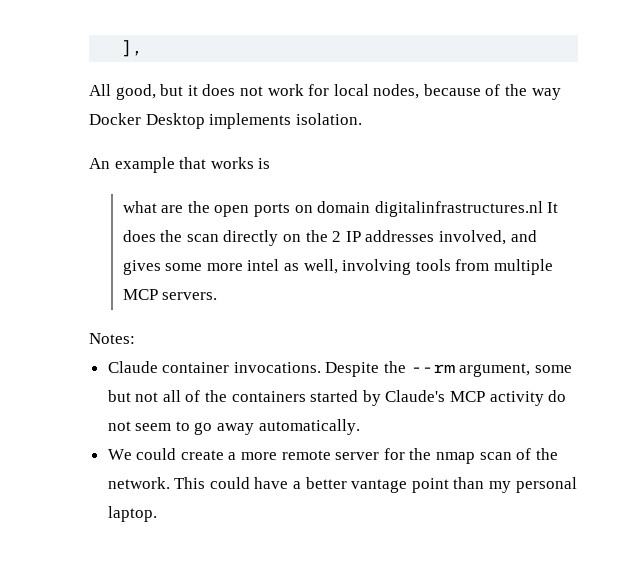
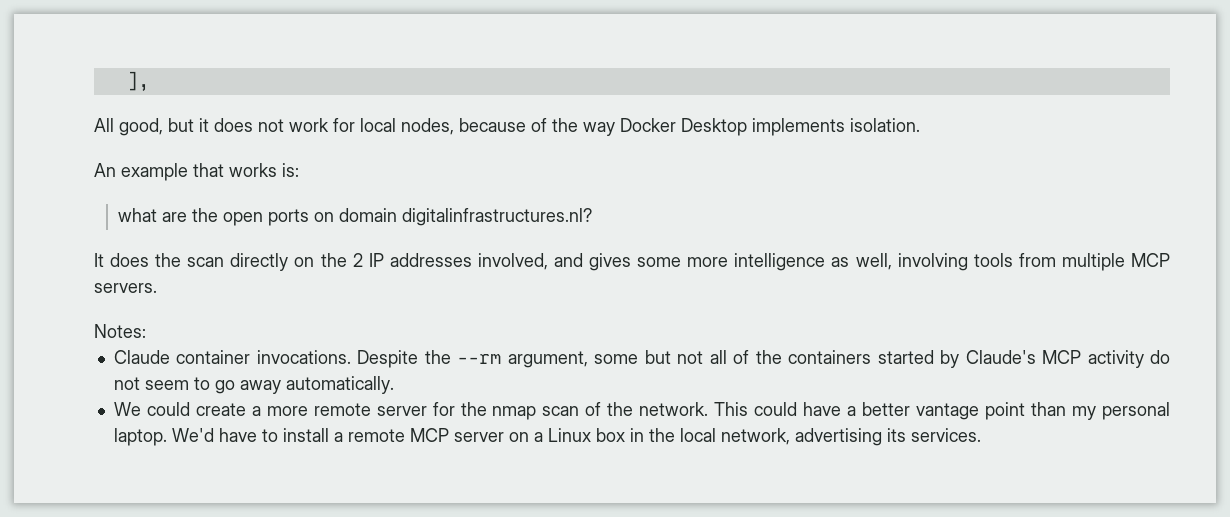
- An example that works is
+ An example that works is:
- what are the open ports on domain digitalinfrastructures.nl It does the scan directly on the 2 IP addresses involved, and gives some more intel as well, involving tools from multiple MCP servers.
+ what are the open ports on domain digitalinfrastructures.nl?
+ It does the scan directly on the 2 IP addresses involved, and gives some more intelligence as well, involving tools from multiple MCP servers.
+ We'd have to install a remote MCP server on a Linux box in the local network, advertising its services.

